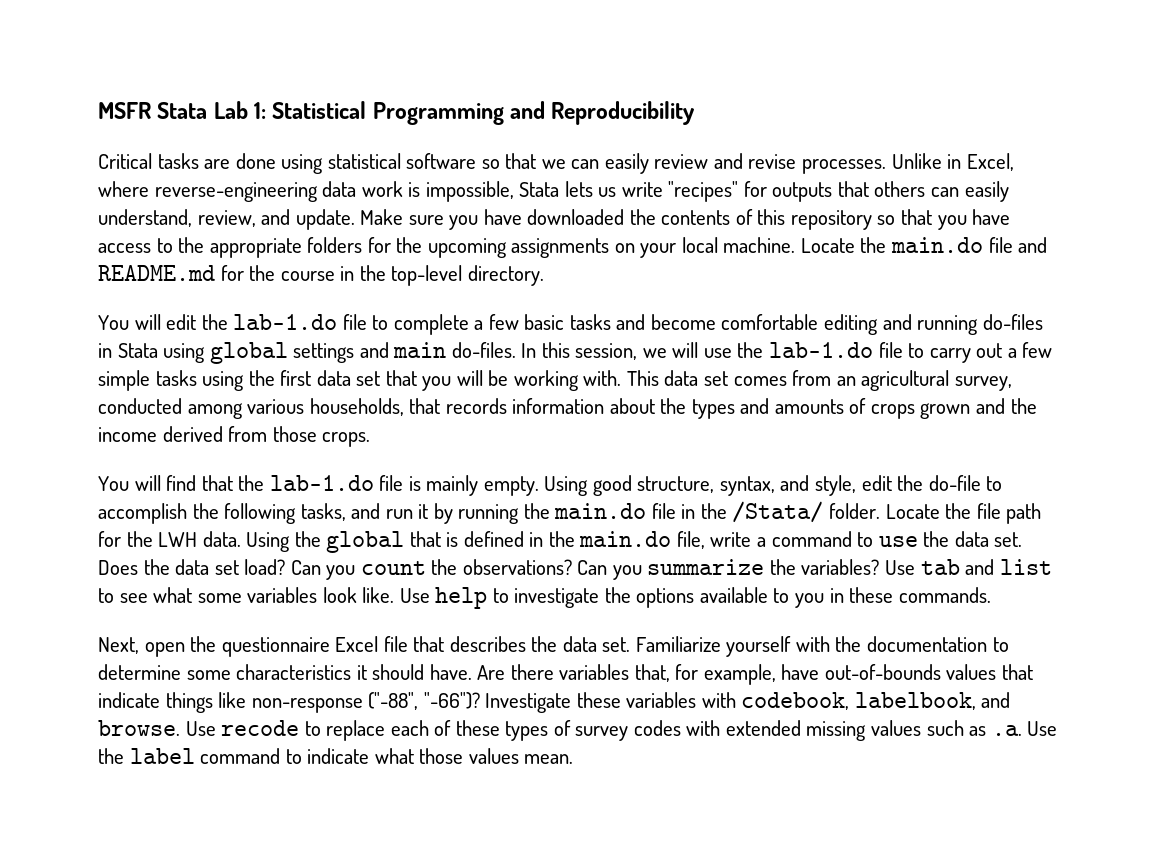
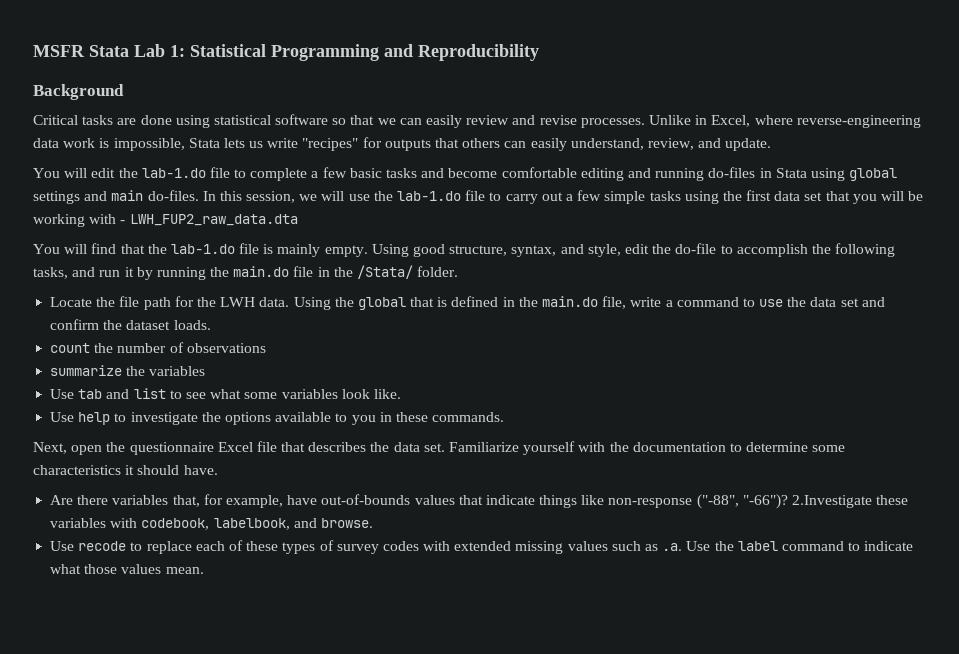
+ Background
- Make sure you have downloaded the contents of this repository so that you have access to the appropriate folders for the upcoming assignments on your local machine. Locate the main.do file and README.md for the course in the top-level directory.
- In this session, we will use the lab-1.do file to carry out a few simple tasks using the first data set that you will be working with. This data set comes from an agricultural survey, conducted among various households, that records information about the types and amounts of crops grown and the income derived from those crops.
+ In this session, we will use the lab-1.do file to carry out a few simple tasks using the first data set that you will be working with - LWH_FUP2_raw_data.dta
- Using good structure, syntax, and style, edit the do-file to accomplish the following tasks, and run it by running the main.do file in the /Stata/ folder. Locate the file path for the LWH data.
+ Using good structure, syntax, and style, edit the do-file to accomplish the following tasks, and run it by running the main.do file in the /Stata/ folder.
+ Locate the file path for the LWH data.
- Using the global that is defined in the main.do file, write a command to use the data set. Does the data set load? Can you count the observations? Can you summarize the variables? Use tab and list to see what some variables look like. Use help to investigate the options available to you in these commands.
+ Using the global that is defined in the main.do file, write a command to use the data set and confirm the dataset loads.
+ count the number of observations
+ summarize the variables
+ Use tab and list to see what some variables look like.
+ Use help to investigate the options available to you in these commands.
- Familiarize yourself with the documentation to determine some characteristics it should have. Are there variables that, for example, have out-of-bounds values that indicate things like non-response ("-88", "-66")?
+ Familiarize yourself with the documentation to determine some characteristics it should have.
+ Are there variables that, for example, have out-of-bounds values that indicate things like non-response ("-88", "-66")?
- Investigate these variables with codebook, labelbook, and browse. Use recode to replace each of these types of survey codes with extended missing values such as .a. Use the label command to indicate what those values mean.
+ 2.Investigate these variables with codebook, labelbook, and browse.
+ Use recode to replace each of these types of survey codes with extended missing values such as .a. Use the label command to indicate what those values mean.

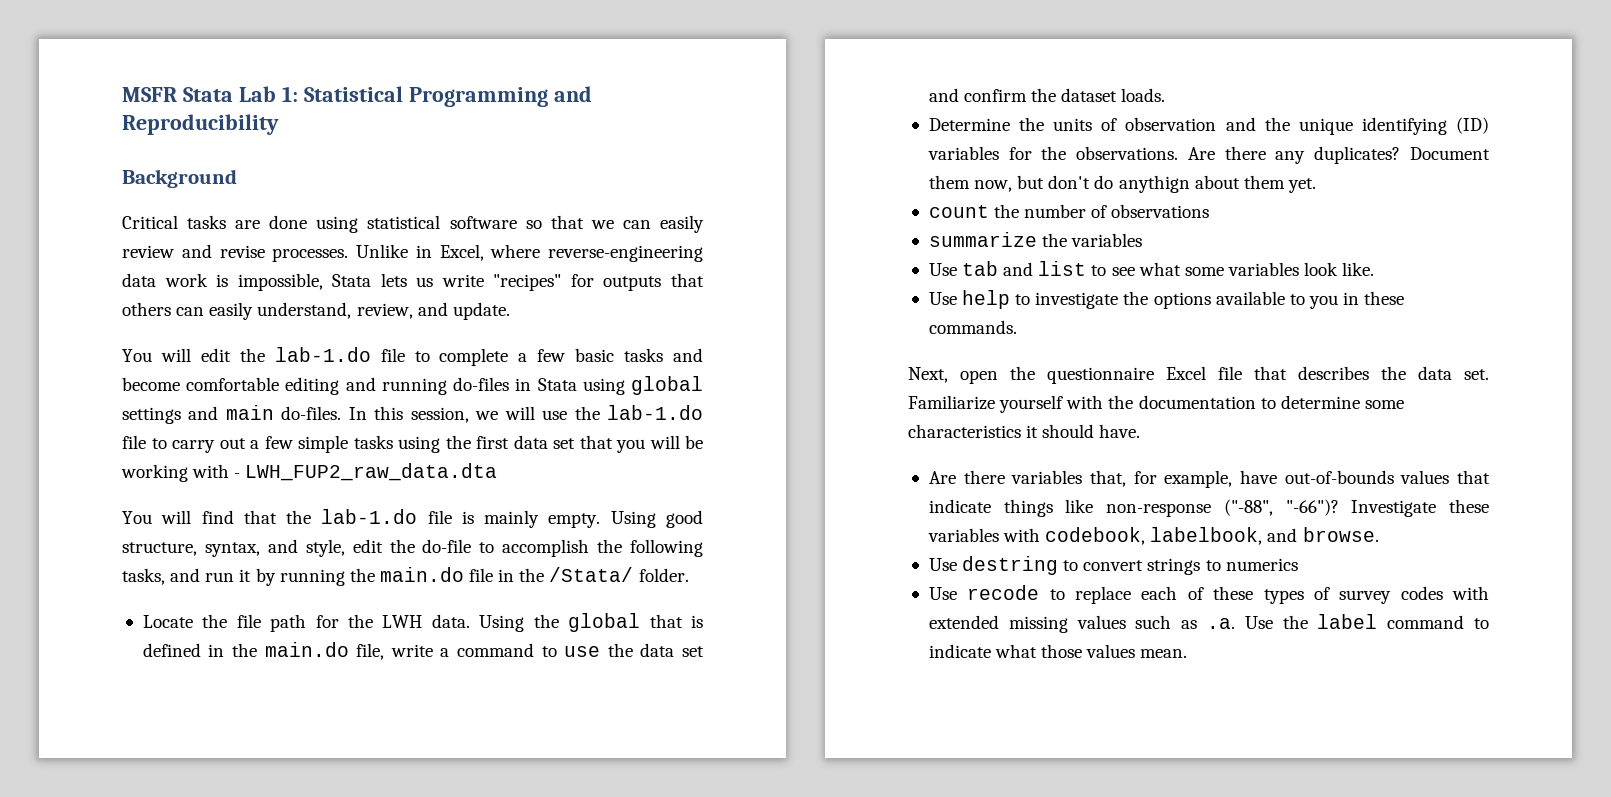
+ Determine the units of observation and the unique identifying (ID) variables for the observations. Are there any duplicates? Document them now, but don't do anythign about them yet.
- 2.Investigate these variables with codebook, labelbook, and browse.
+ Investigate these variables with codebook, labelbook, and browse.
+ Use destring to convert strings to numerics

